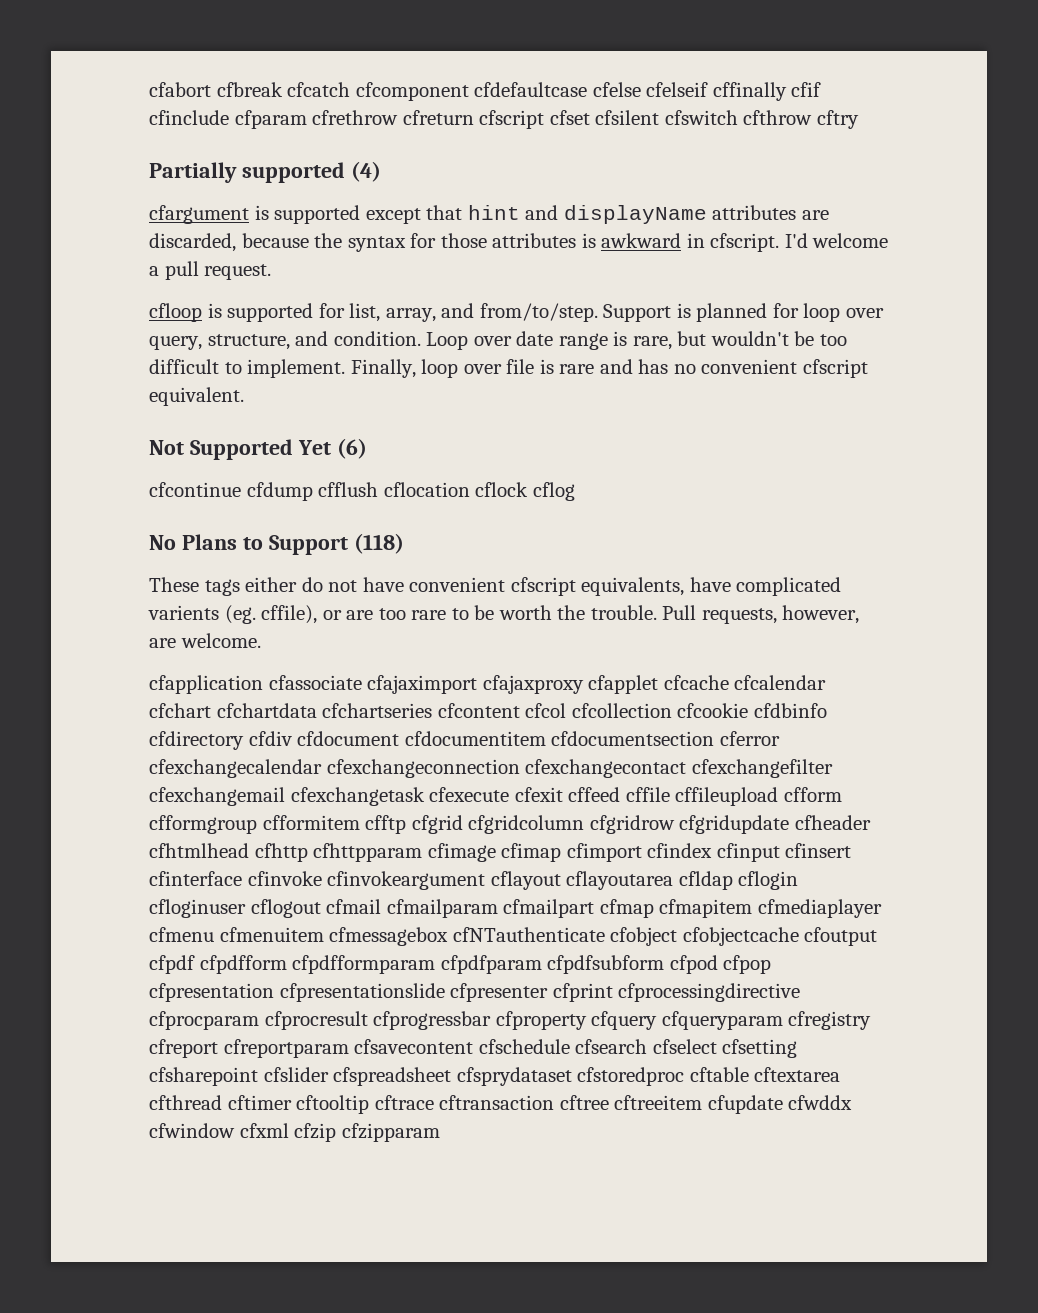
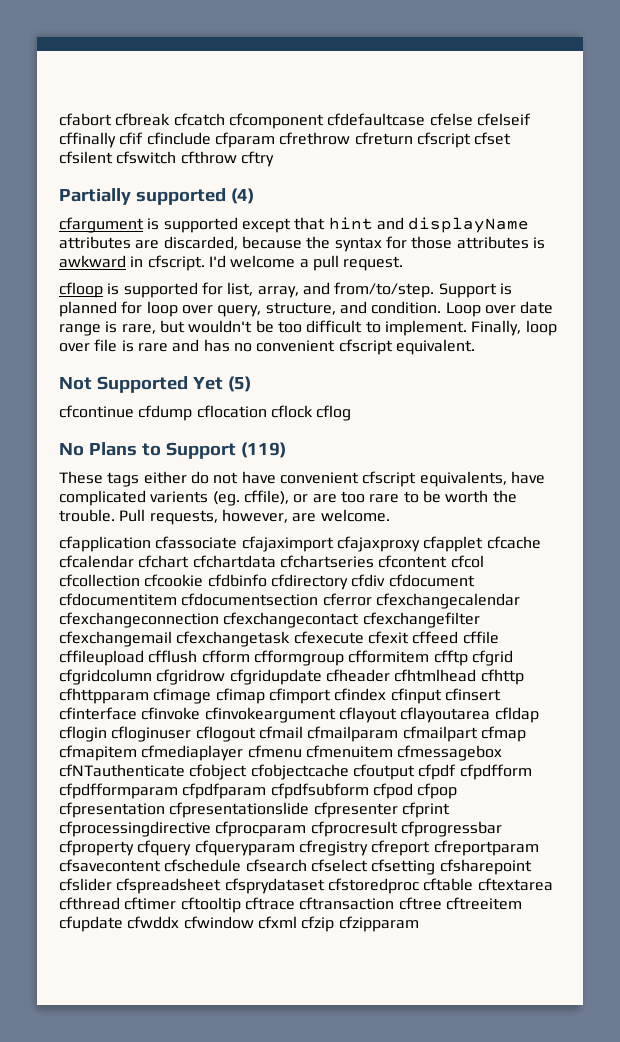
- Not Supported Yet (6)
+ Not Supported Yet (5)
- cfcontinue cfdump cfflush cflocation cflock cflog
+ cfcontinue cfdump cflocation cflock cflog
- No Plans to Support (118)
+ No Plans to Support (119)
- cfapplication cfassociate cfajaximport cfajaxproxy cfapplet cfcache cfcalendar cfchart cfchartdata cfchartseries cfcontent cfcol cfcollection cfcookie cfdbinfo cfdirectory cfdiv cfdocument cfdocumentitem cfdocumentsection cferror cfexchangecalendar cfexchangeconnection cfexchangecontact cfexchangefilter cfexchangemail cfexchangetask cfexecute cfexit cffeed cffile cffileupload cfform cfformgroup cfformitem cfftp cfgrid cfgridcolumn cfgridrow cfgridupdate cfheader cfhtmlhead cfhttp cfhttpparam cfimage cfimap cfimport cfindex cfinput cfinsert cfinterface cfinvoke cfinvokeargument cflayout cflayoutarea cfldap cflogin cfloginuser cflogout cfmail cfmailparam cfmailpart cfmap cfmapitem cfmediaplayer cfmenu cfmenuitem cfmessagebox cfNTauthenticate cfobject cfobjectcache cfoutput cfpdf cfpdfform cfpdfformparam cfpdfparam cfpdfsubform cfpod cfpop cfpresentation cfpresentationslide cfpresenter cfprint cfprocessingdirective cfprocparam cfprocresult cfprogressbar cfproperty cfquery cfqueryparam cfregistry cfreport cfreportparam cfsavecontent cfschedule cfsearch cfselect cfsetting cfsharepoint cfslider cfspreadsheet cfsprydataset cfstoredproc cftable cftextarea cfthread cftimer cftooltip cftrace cftransaction cftree cftreeitem cfupdate cfwddx cfwindow cfxml cfzip cfzipparam
+ cfapplication cfassociate cfajaximport cfajaxproxy cfapplet cfcache cfcalendar cfchart cfchartdata cfchartseries cfcontent cfcol cfcollection cfcookie cfdbinfo cfdirectory cfdiv cfdocument cfdocumentitem cfdocumentsection cferror cfexchangecalendar cfexchangeconnection cfexchangecontact cfexchangefilter cfexchangemail cfexchangetask cfexecute cfexit cffeed cffile cffileupload cfflush cfform cfformgroup cfformitem cfftp cfgrid cfgridcolumn cfgridrow cfgridupdate cfheader cfhtmlhead cfhttp cfhttpparam cfimage cfimap cfimport cfindex cfinput cfinsert cfinterface cfinvoke cfinvokeargument cflayout cflayoutarea cfldap cflogin cfloginuser cflogout cfmail cfmailparam cfmailpart cfmap cfmapitem cfmediaplayer cfmenu cfmenuitem cfmessagebox cfNTauthenticate cfobject cfobjectcache cfoutput cfpdf cfpdfform cfpdfformparam cfpdfparam cfpdfsubform cfpod cfpop cfpresentation cfpresentationslide cfpresenter cfprint cfprocessingdirective cfprocparam cfprocresult cfprogressbar cfproperty cfquery cfqueryparam cfregistry cfreport cfreportparam cfsavecontent cfschedule cfsearch cfselect cfsetting cfsharepoint cfslider cfspreadsheet cfsprydataset cfstoredproc cftable cftextarea cfthread cftimer cftooltip cftrace cftransaction cftree cftreeitem cfupdate cfwddx cfwindow cfxml cfzip cfzipparam

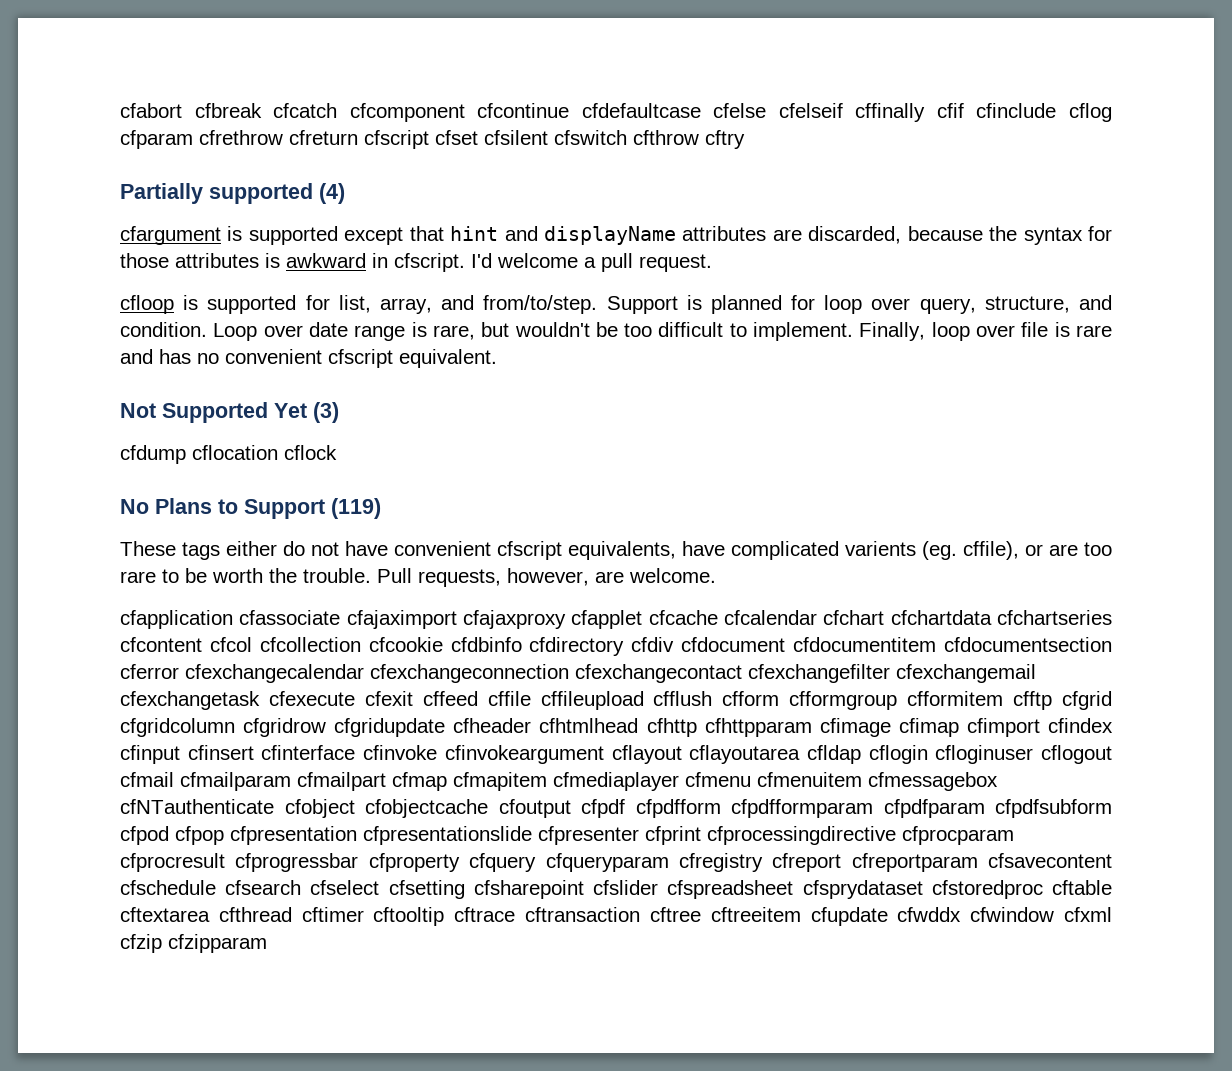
- cfabort cfbreak cfcatch cfcomponent cfdefaultcase cfelse cfelseif cffinally cfif cfinclude cfparam cfrethrow cfreturn cfscript cfset cfsilent cfswitch cfthrow cftry
+ cfabort cfbreak cfcatch cfcomponent cfcontinue cfdefaultcase cfelse cfelseif cffinally cfif cfinclude cflog cfparam cfrethrow cfreturn cfscript cfset cfsilent cfswitch cfthrow cftry
- Not Supported Yet (5)
- cfcontinue cfdump cflocation cflock cflog
+ Not Supported Yet (3)
+ cfdump cflocation cflock

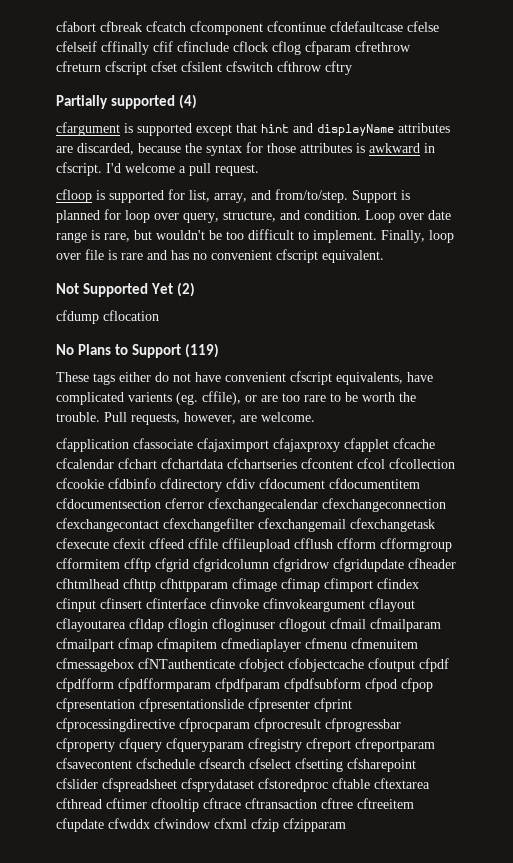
- cfabort cfbreak cfcatch cfcomponent cfcontinue cfdefaultcase cfelse cfelseif cffinally cfif cfinclude cflog cfparam cfrethrow cfreturn cfscript cfset cfsilent cfswitch cfthrow cftry
+ cfabort cfbreak cfcatch cfcomponent cfcontinue cfdefaultcase cfelse cfelseif cffinally cfif cfinclude cflock cflog cfparam cfrethrow cfreturn cfscript cfset cfsilent cfswitch cfthrow cftry
- Not Supported Yet (3)
+ Not Supported Yet (2)
- cfdump cflocation cflock
+ cfdump cflocation

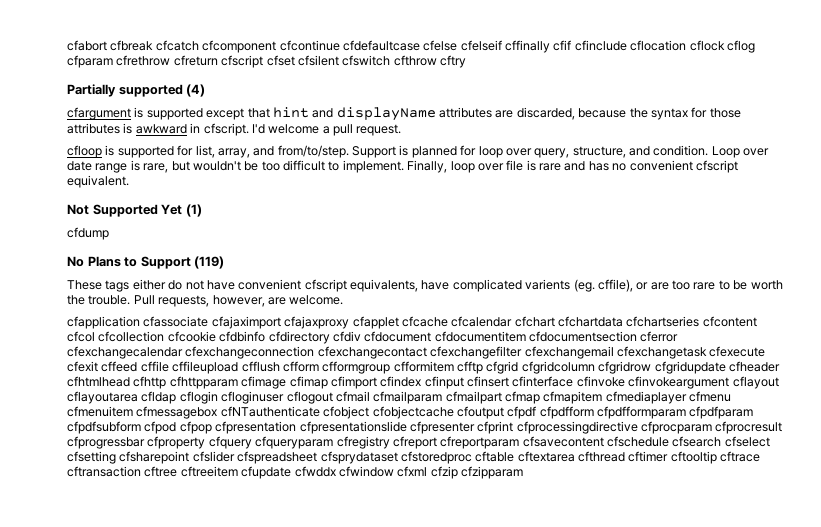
- cfabort cfbreak cfcatch cfcomponent cfcontinue cfdefaultcase cfelse cfelseif cffinally cfif cfinclude cflock cflog cfparam cfrethrow cfreturn cfscript cfset cfsilent cfswitch cfthrow cftry
+ cfabort cfbreak cfcatch cfcomponent cfcontinue cfdefaultcase cfelse cfelseif cffinally cfif cfinclude cflocation cflock cflog cfparam cfrethrow cfreturn cfscript cfset cfsilent cfswitch cfthrow cftry
- Not Supported Yet (2)
+ Not Supported Yet (1)
- cfdump cflocation
+ cfdump

